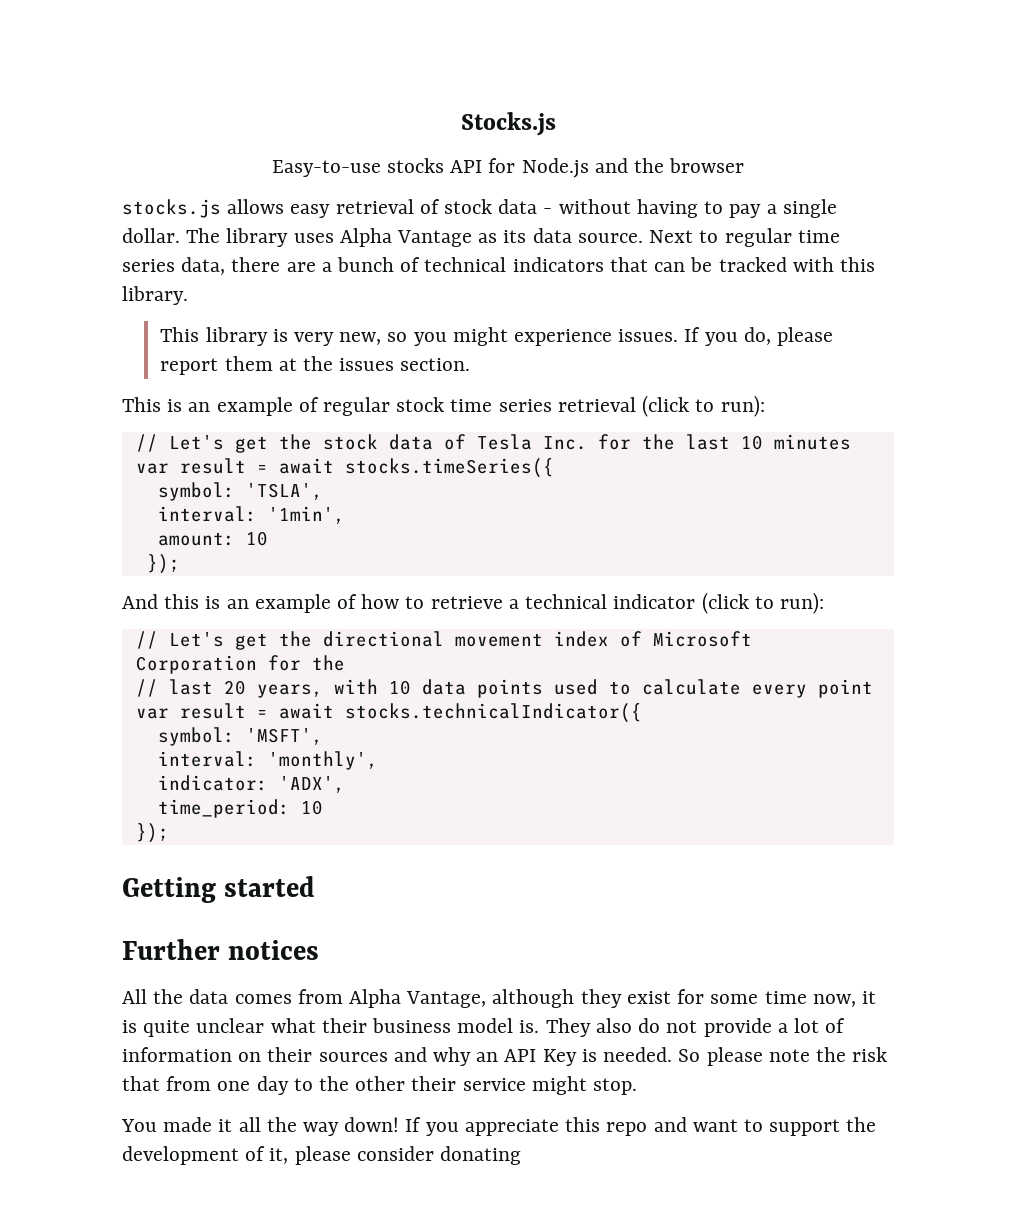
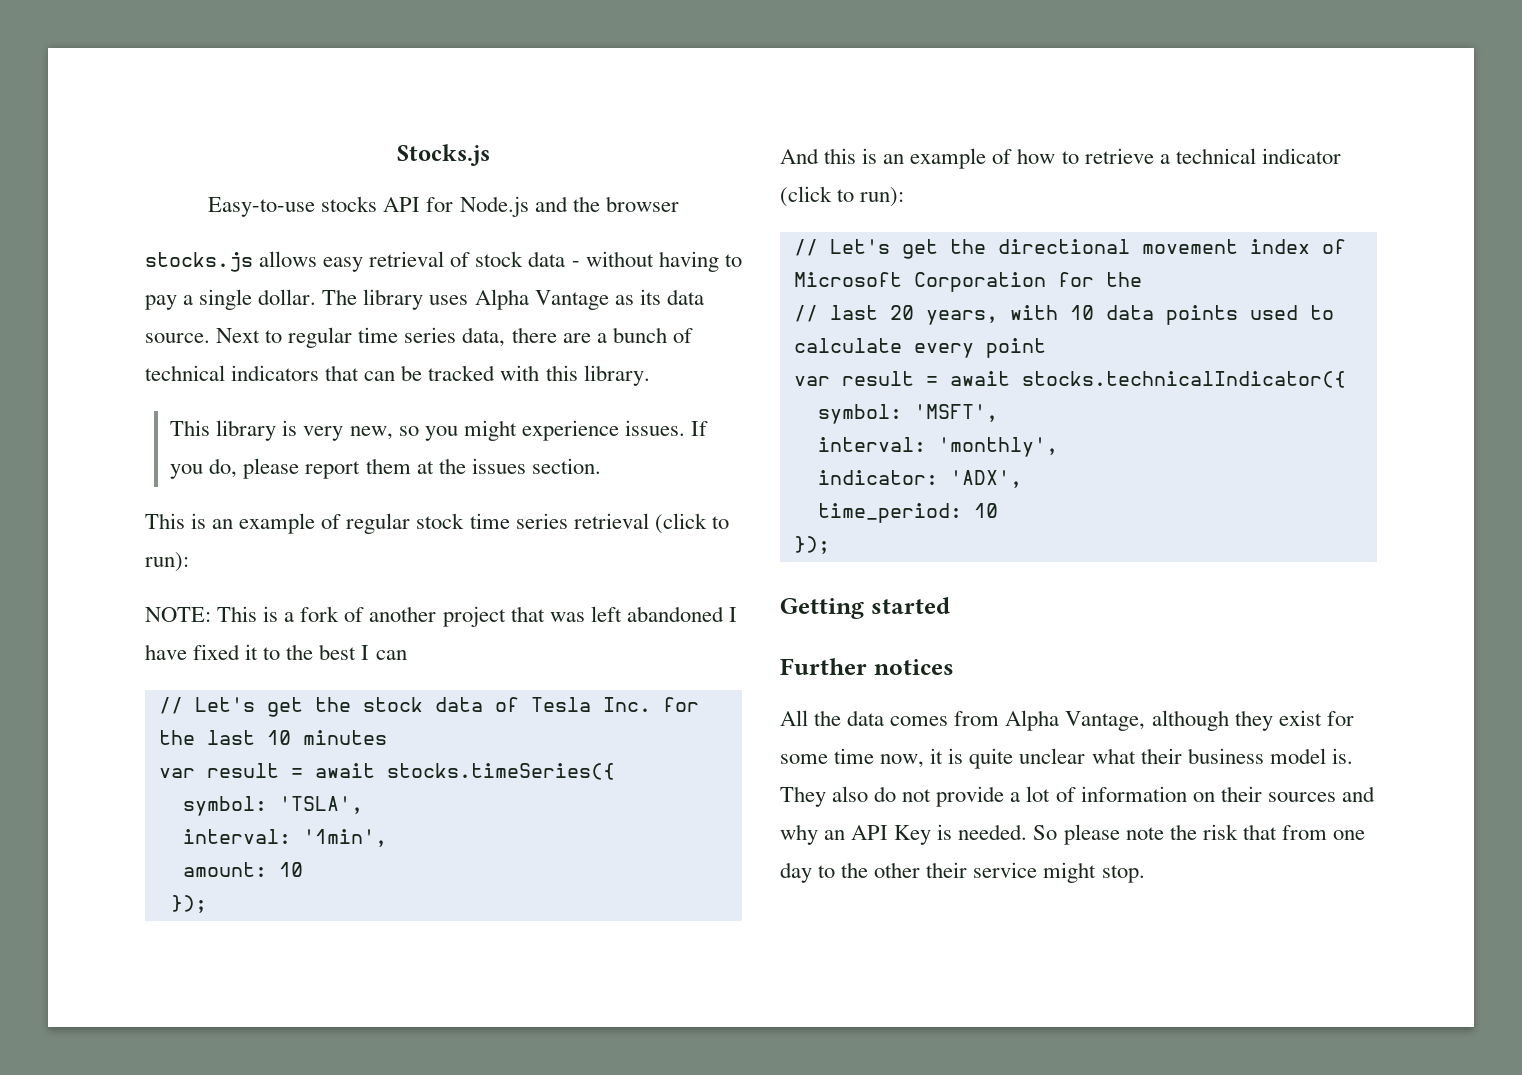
+ NOTE: This is a fork of another project that was left abandoned I have fixed it to the best I can
- You made it all the way down! If you appreciate this repo and want to support the development of it, please consider donating

